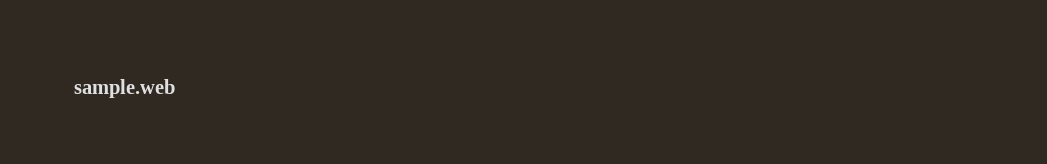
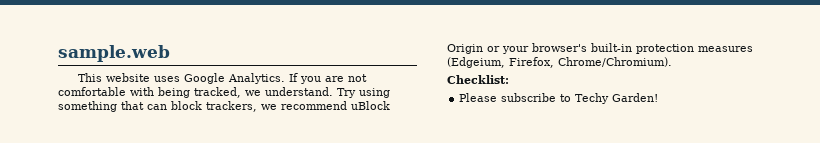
+ This website uses Google Analytics. If you are not comfortable with being tracked, we understand. Try using something that can block trackers, we recommend uBlock Origin or your browser's built-in protection measures (Edgeium, Firefox, Chrome/Chromium).
+ Checklist:
+ Please subscribe to Techy Garden!

